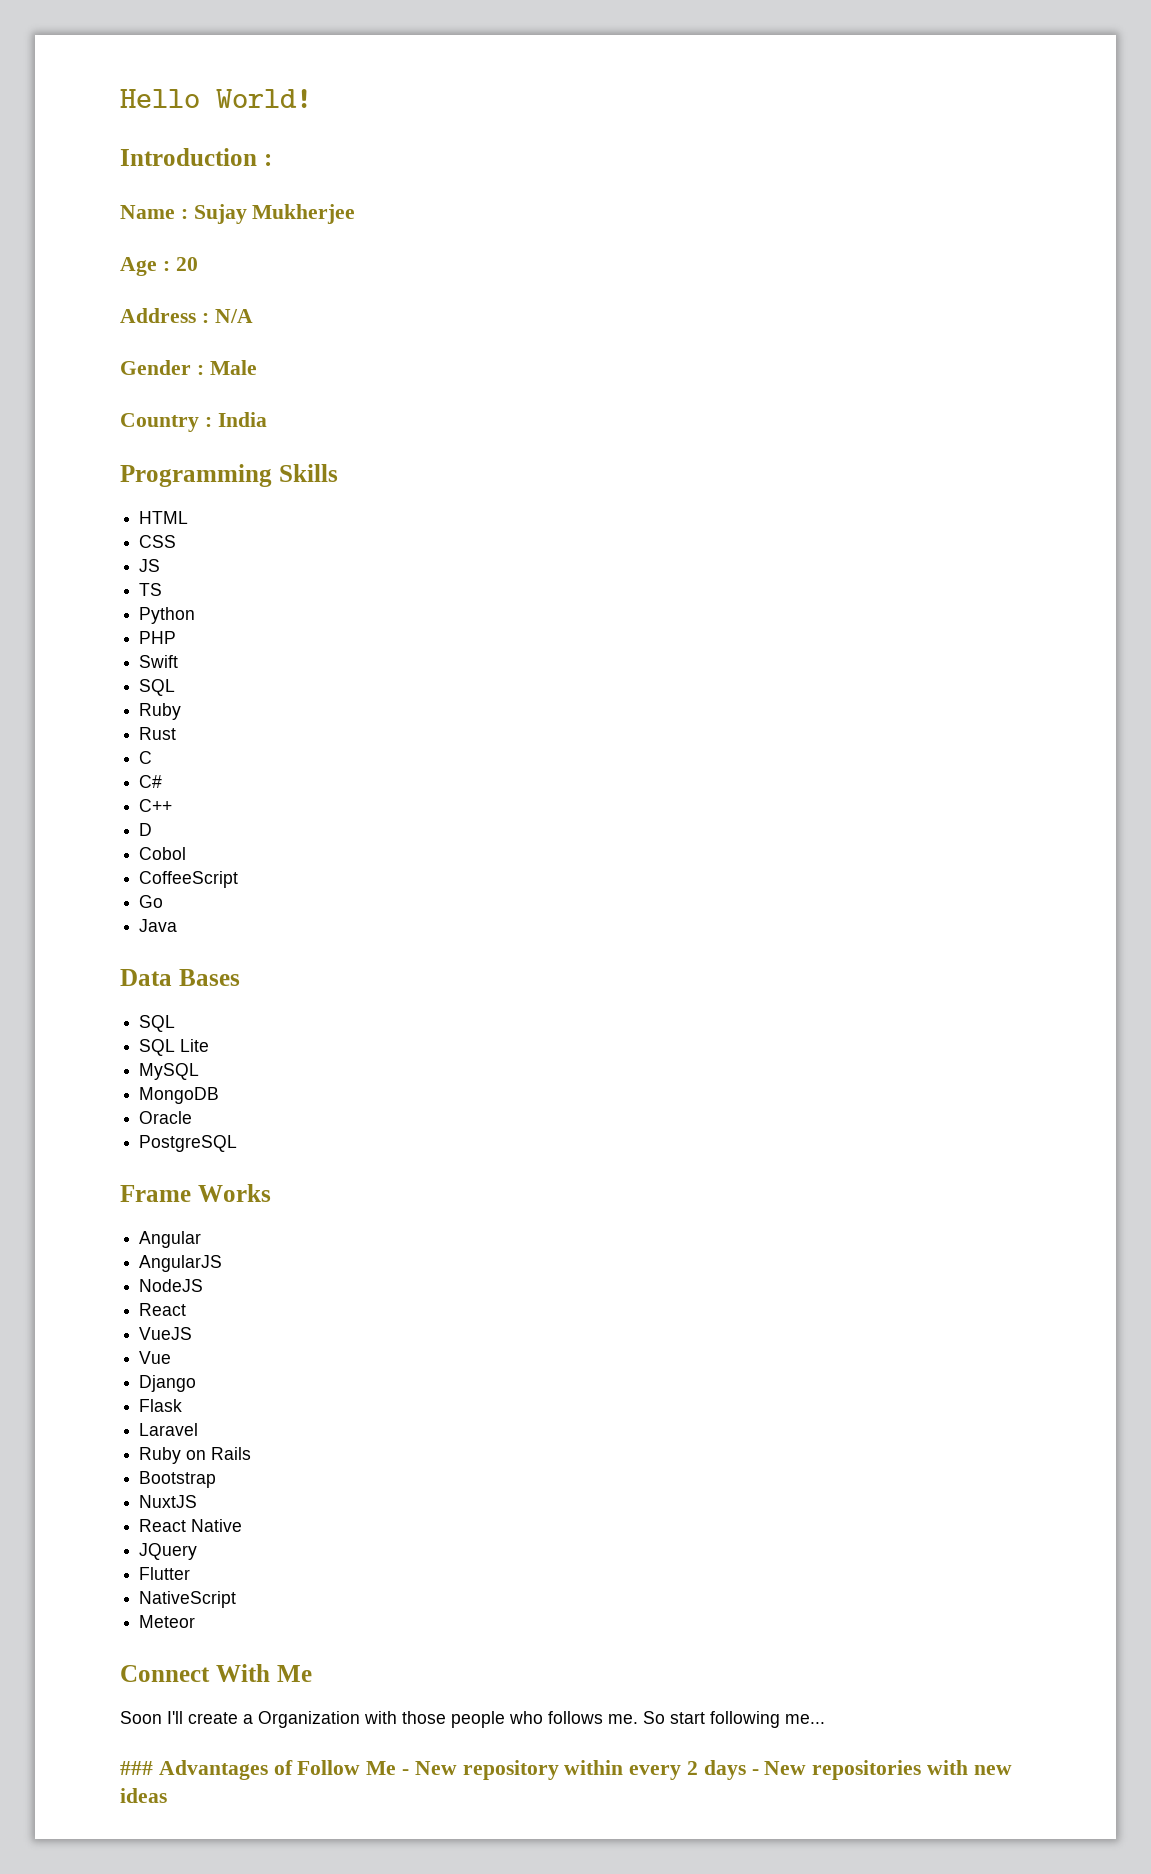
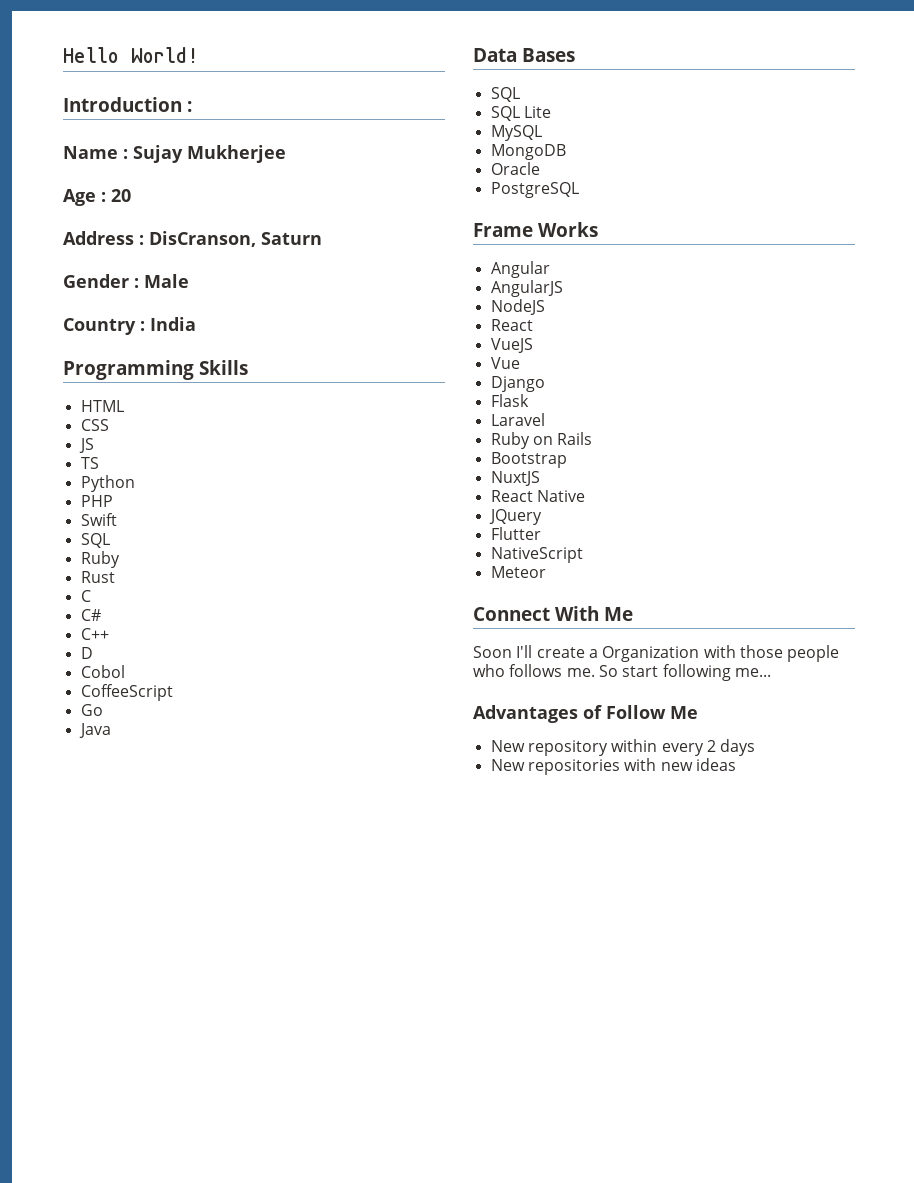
- Address : N/A
+ Address : DisCranson, Saturn
- ### Advantages of Follow Me - New repository within every 2 days - New repositories with new ideas
+ Advantages of Follow Me
+ New repository within every 2 days
+ New repositories with new ideas

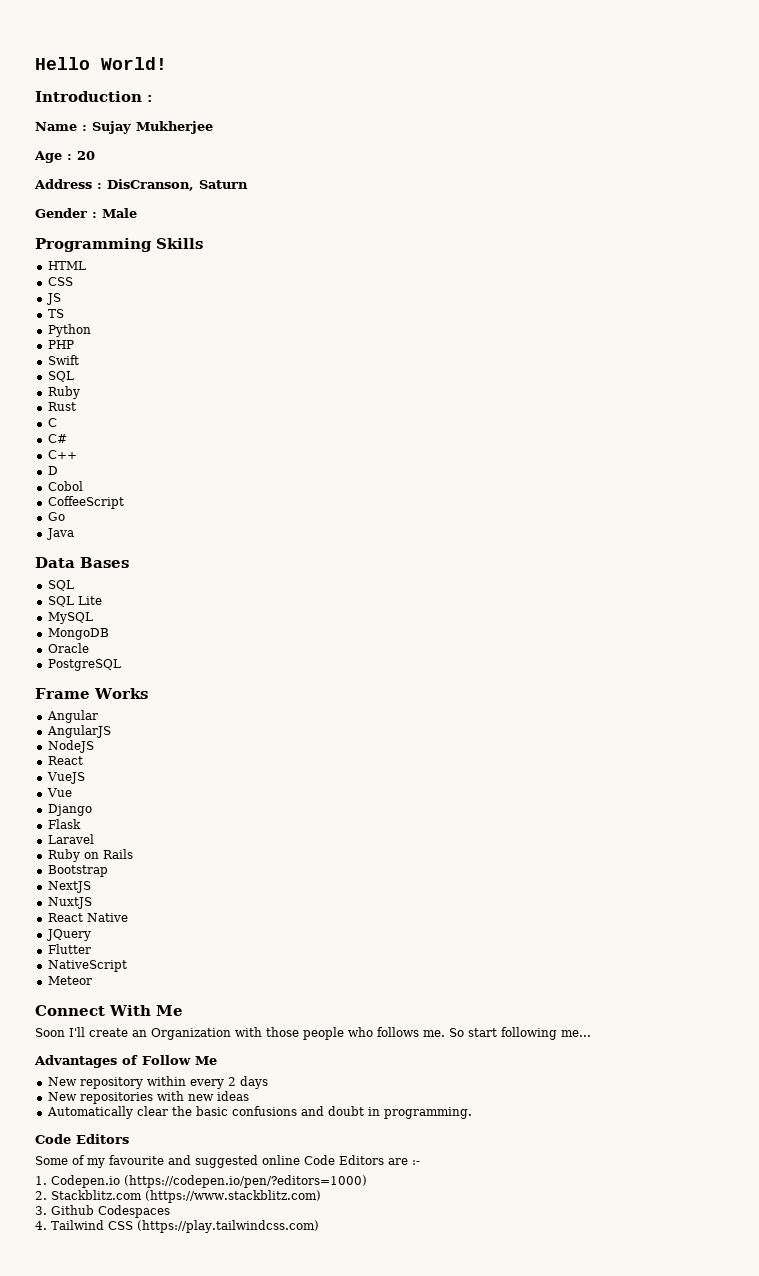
- Country : India
+ NextJS
- Soon I'll create a Organization with those people who follows me.
+ Soon I'll create an Organization with those people who follows me.
+ Automatically clear the basic confusions and doubt in programming.
+ Code Editors
+ Some of my favourite and suggested online Code Editors are :-
+ 1. Codepen.io (https://codepen.io/pen/?editors=1000)
+ 2. Stackblitz.com (https://www.stackblitz.com)
+ 3. Github Codespaces
+ 4. Tailwind CSS (https://play.tailwindcss.com)

